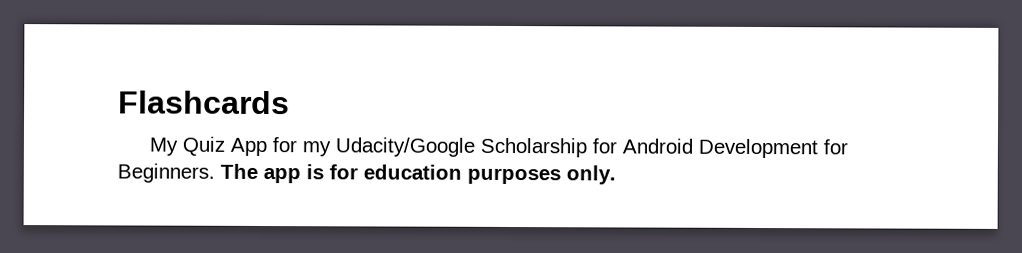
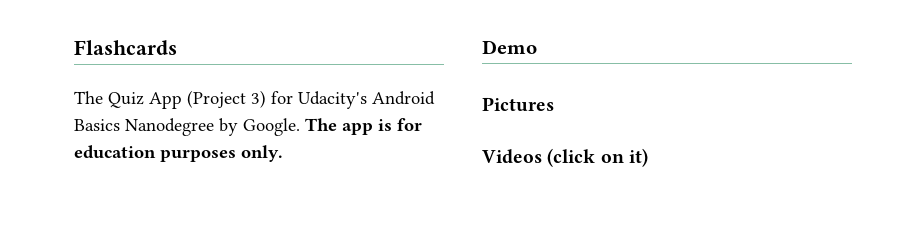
- My Quiz App for my Udacity/Google Scholarship for Android Development for Beginners.
+ The Quiz App (Project 3) for Udacity's Android Basics Nanodegree by Google.
+ Demo
+ Pictures
+ Videos (click on it)

